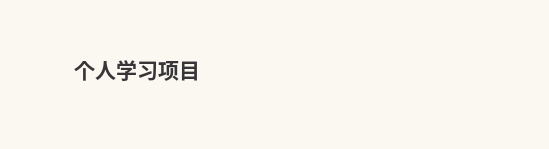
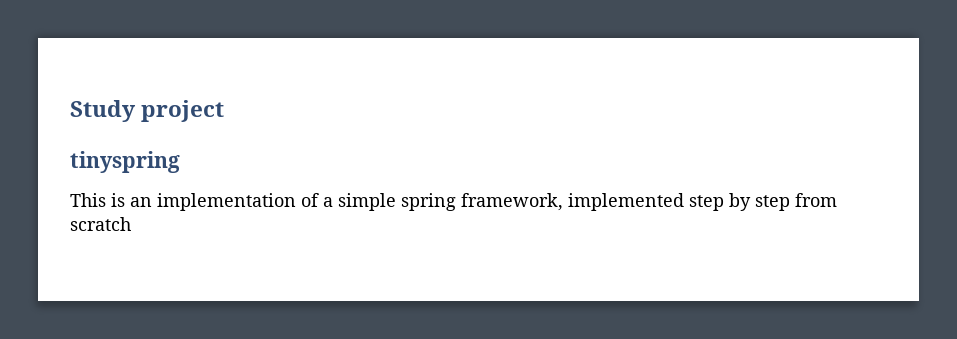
- 个人学习项目
+ Study project
+ tinyspring
+ This is an implementation of a simple spring framework, implemented step by step from scratch

